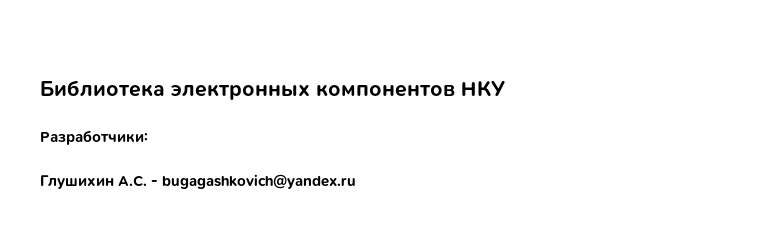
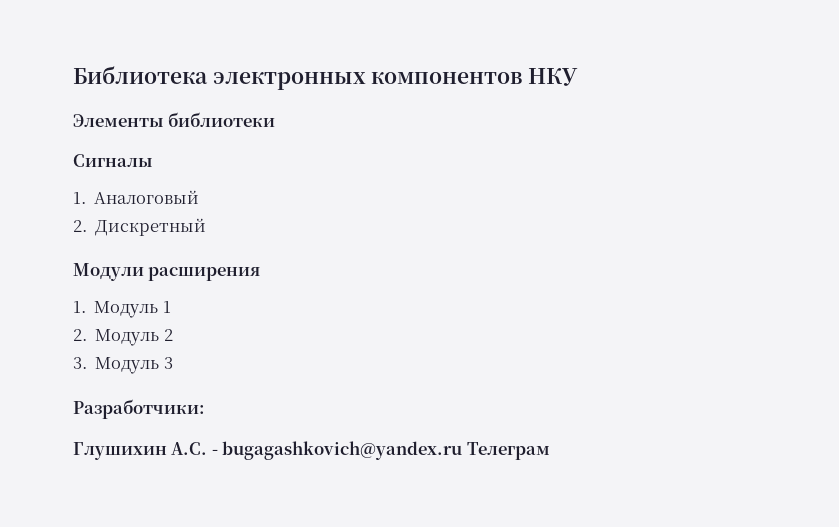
+ Элементы библиотеки
+ Сигналы
+ 1. Аналоговый
+ 2. Дискретный
+ Модули расширения
+ 1. Модуль 1
+ 2. Модуль 2
+ 3. Модуль 3
- Глушихин А.С. - bugagashkovich@yandex.ru
+ Глушихин А.С. - bugagashkovich@yandex.ru Телеграм

